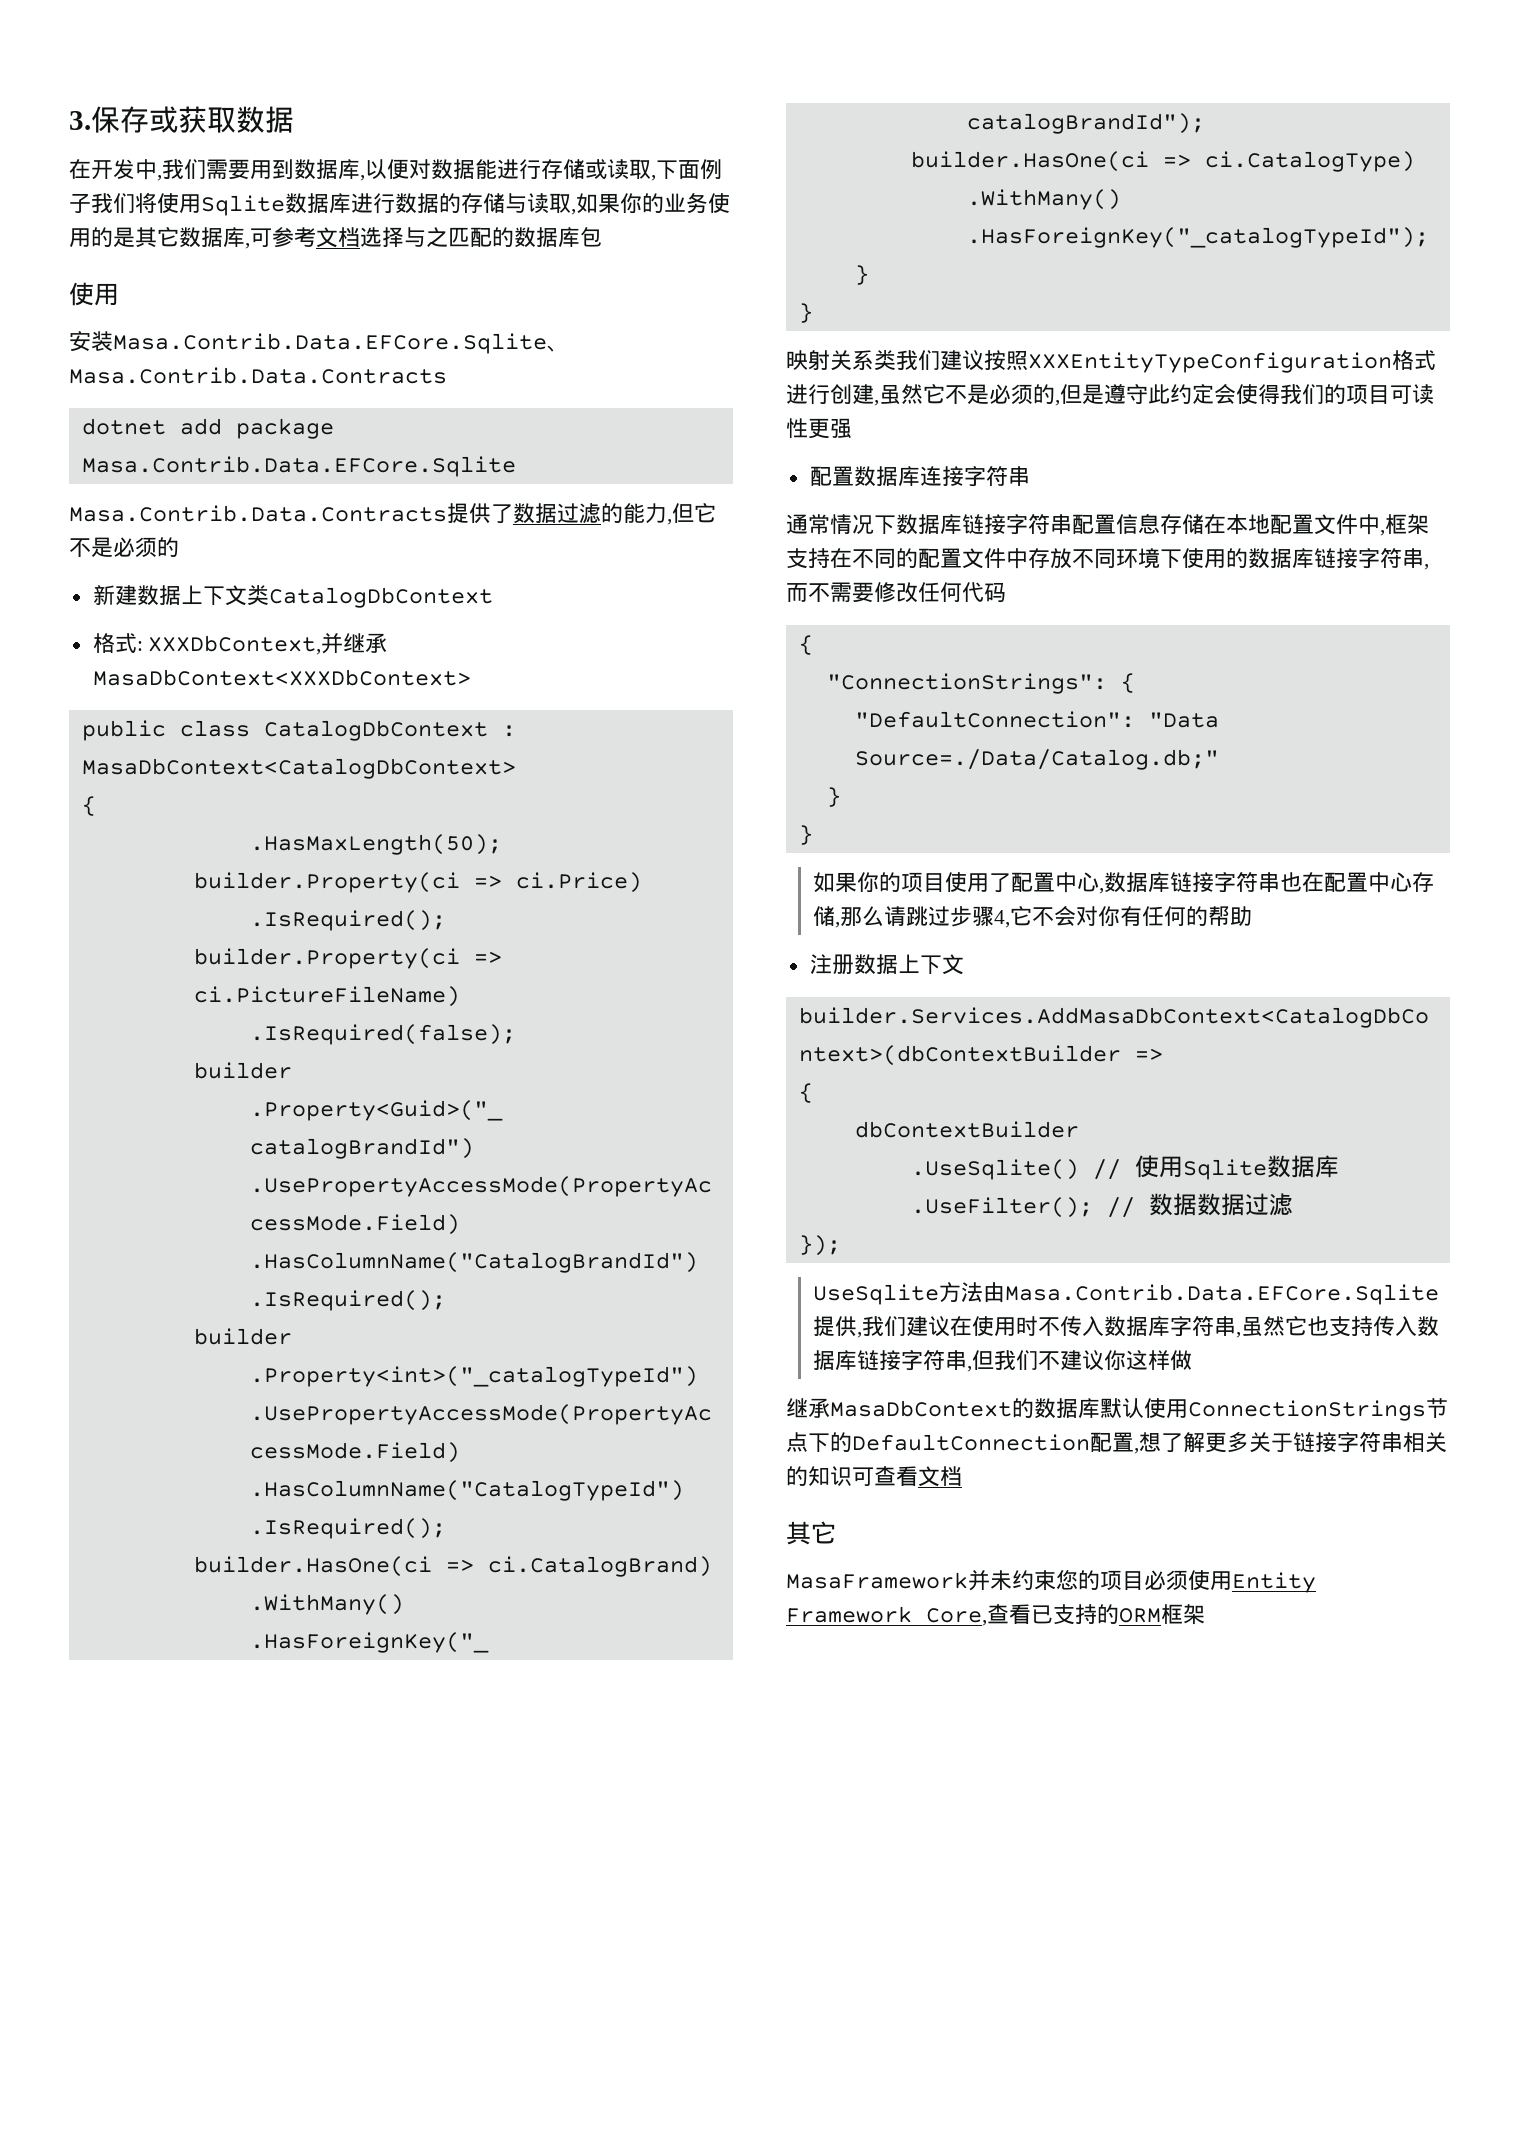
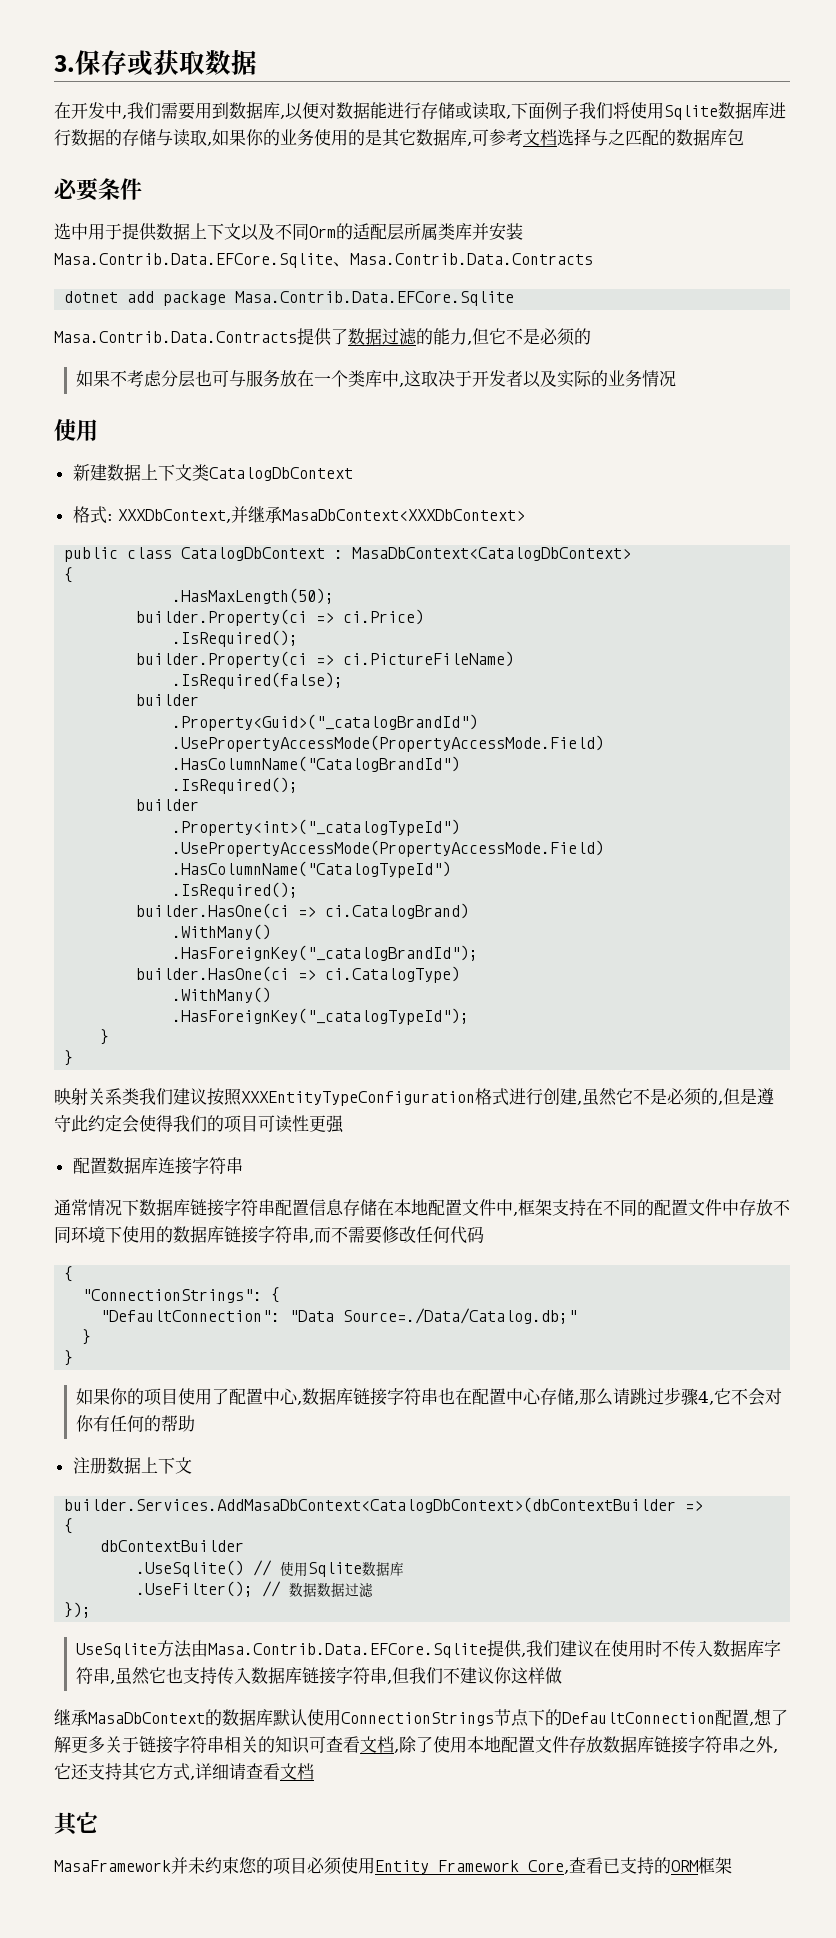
  在开发中,我们需要用到数据库,以便对数据能进行存储或读取,下面例子我们将使用Sqlite数据库进行数据的存储与读取,如果你的业务使用的是其它数据库,可参考文档选择与之匹配的数据库包
- 使用
- 安装Masa.Contrib.Data.EFCore.Sqlite、Masa.Contrib.Data.Contracts
+ 必要条件
+ 选中用于提供数据上下文以及不同Orm的适配层所属类库并安装Masa.Contrib.Data.EFCore.Sqlite、Masa.Contrib.Data.Contracts
+ 如果不考虑分层也可与服务放在一个类库中,这取决于开发者以及实际的业务情况
+ 使用
- 继承MasaDbContext的数据库默认使用ConnectionStrings节点下的DefaultConnection配置,想了解更多关于链接字符串相关的知识可查看文档
+ 继承MasaDbContext的数据库默认使用ConnectionStrings节点下的DefaultConnection配置,想了解更多关于链接字符串相关的知识可查看文档,除了使用本地配置文件存放数据库链接字符串之外,它还支持其它方式,详细请查看文档

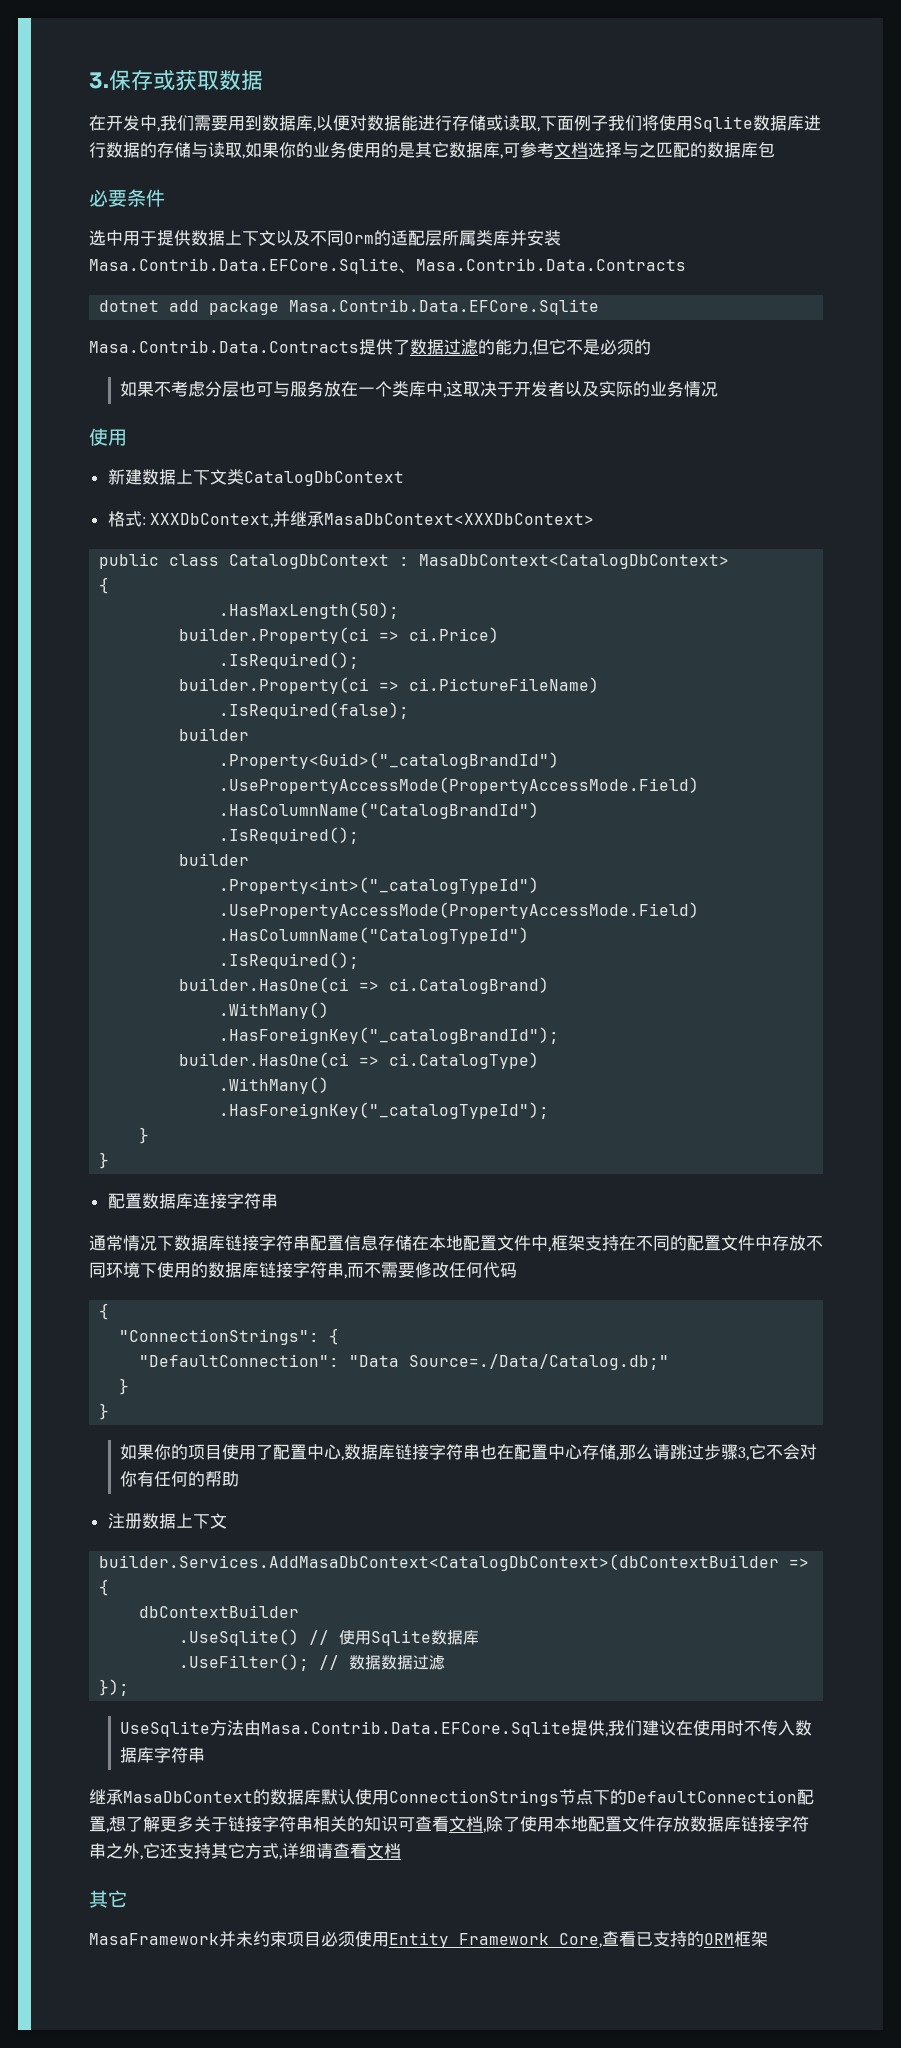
- 映射关系类我们建议按照XXXEntityTypeConfiguration格式进行创建,虽然它不是必须的,但是遵守此约定会使得我们的项目可读性更强
- 如果你的项目使用了配置中心,数据库链接字符串也在配置中心存储,那么请跳过步骤4,它不会对你有任何的帮助
+ 如果你的项目使用了配置中心,数据库链接字符串也在配置中心存储,那么请跳过步骤3,它不会对你有任何的帮助
- UseSqlite方法由Masa.Contrib.Data.EFCore.Sqlite提供,我们建议在使用时不传入数据库字符串,虽然它也支持传入数据库链接字符串,但我们不建议你这样做
+ UseSqlite方法由Masa.Contrib.Data.EFCore.Sqlite提供,我们建议在使用时不传入数据库字符串
- MasaFramework并未约束您的项目必须使用Entity Framework Core,查看已支持的ORM框架
+ MasaFramework并未约束项目必须使用Entity Framework Core,查看已支持的ORM框架

